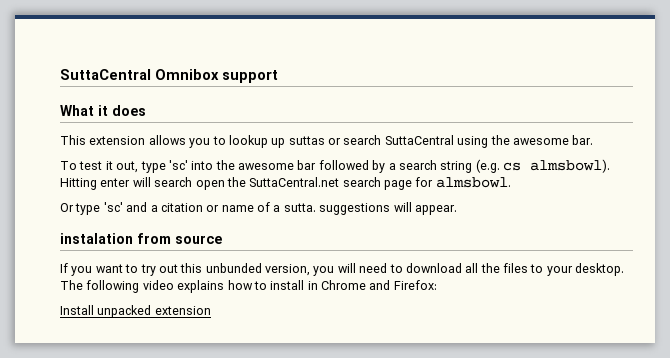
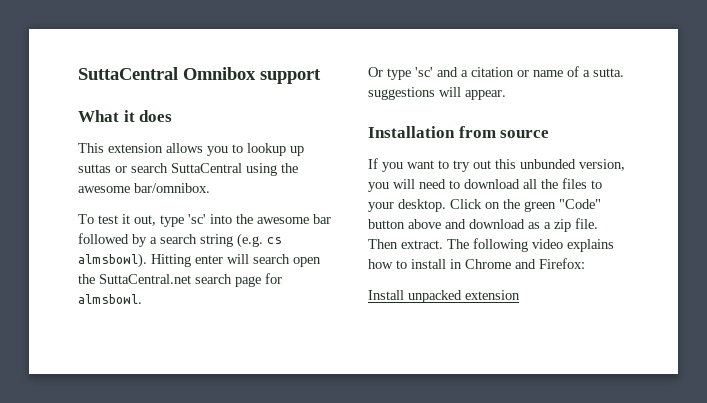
- This extension allows you to lookup up suttas or search SuttaCentral using the awesome bar.
+ This extension allows you to lookup up suttas or search SuttaCentral using the awesome bar/omnibox.
- instalation from source
+ Installation from source
+ Click on the green "Code" button above and download as a zip file. Then extract.

